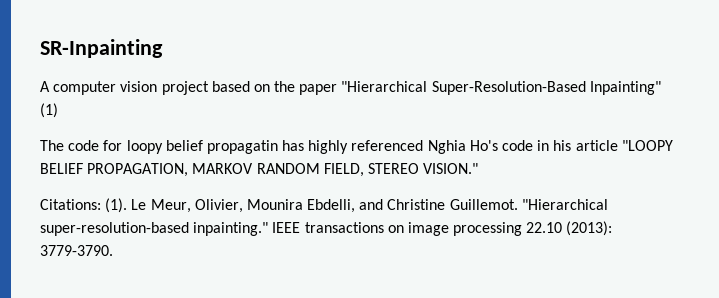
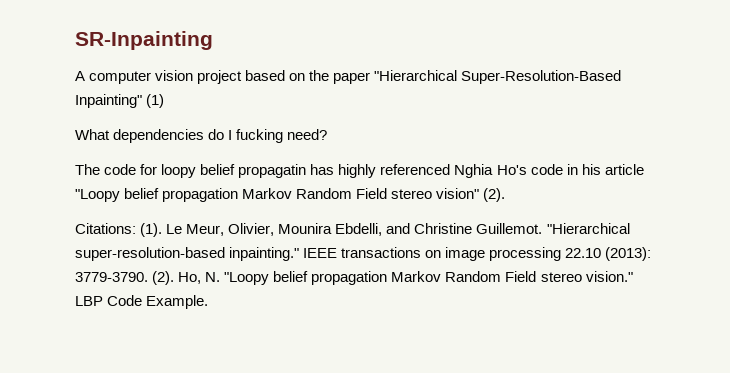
+ What dependencies do I fucking need?
- The code for loopy belief propagatin has highly referenced Nghia Ho's code in his article "LOOPY BELIEF PROPAGATION, MARKOV RANDOM FIELD, STEREO VISION."
+ The code for loopy belief propagatin has highly referenced Nghia Ho's code in his article "Loopy belief propagation Markov Random Field stereo vision" (2).
+ (2). Ho, N. "Loopy belief propagation Markov Random Field stereo vision." LBP Code Example.

